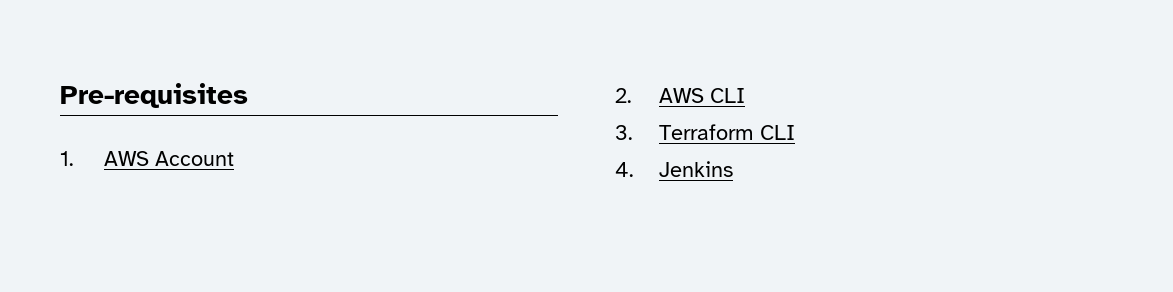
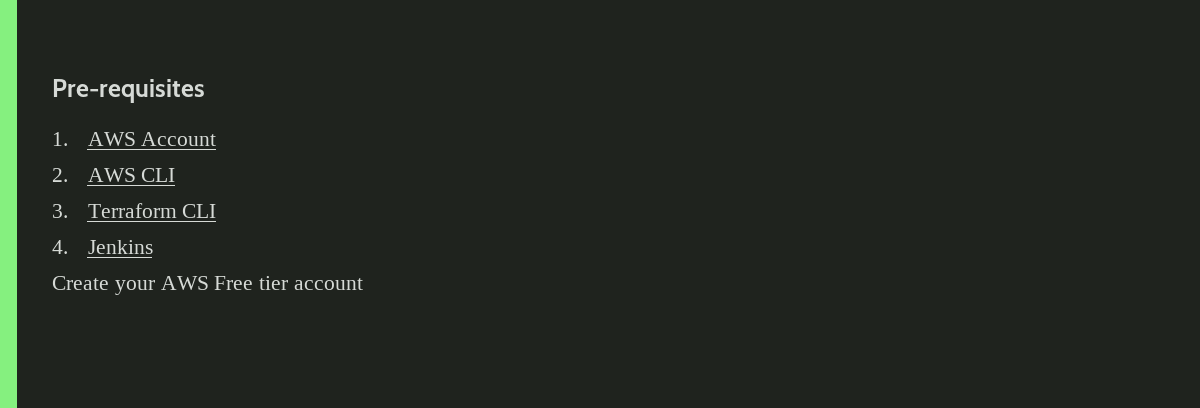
+ Create your AWS Free tier account

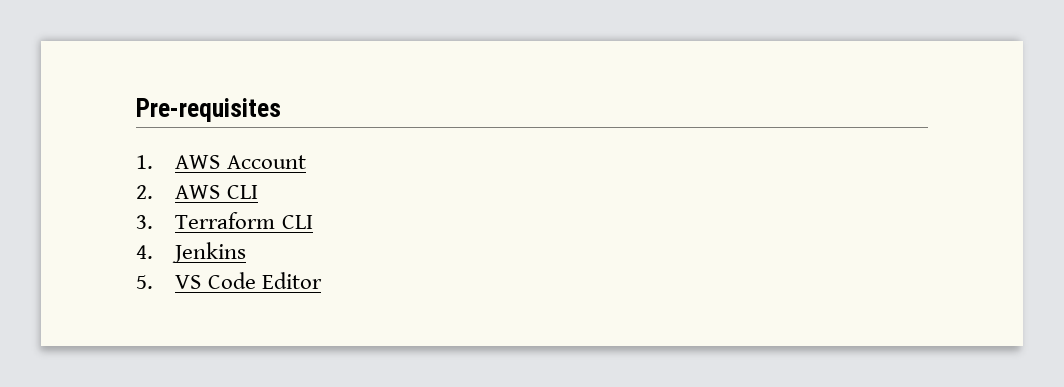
- Create your AWS Free tier account
+ 5. VS Code Editor

